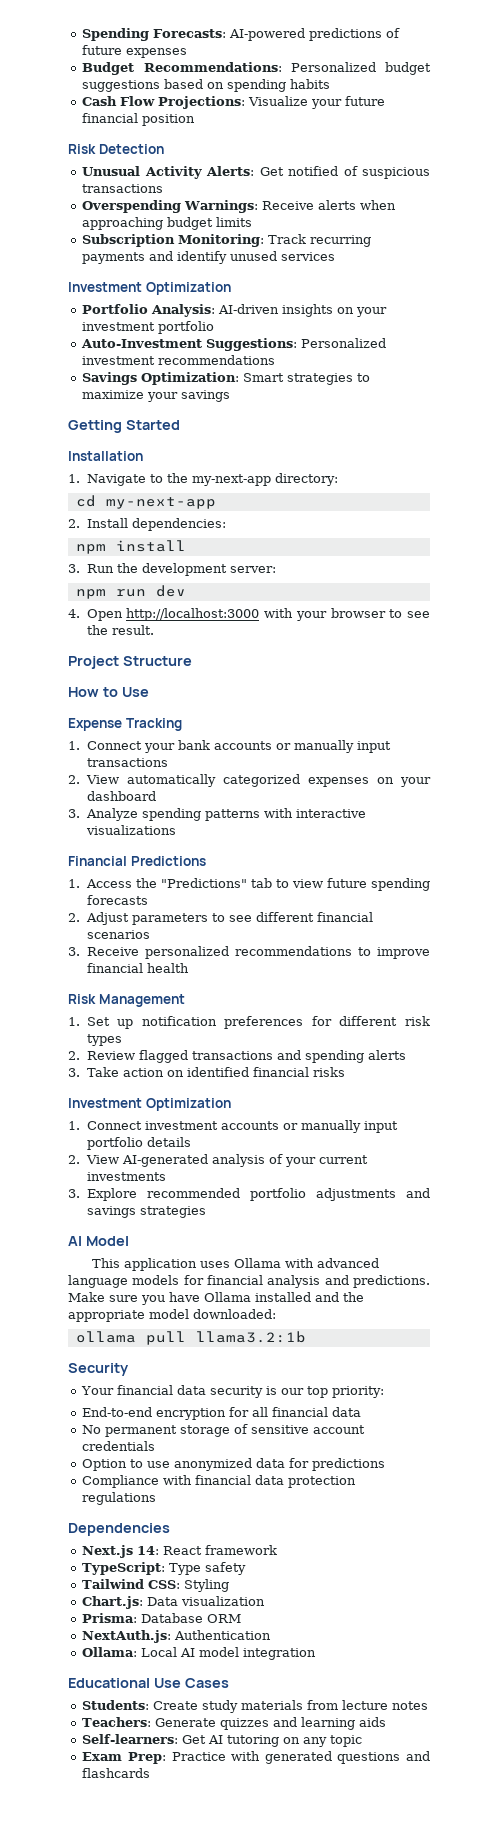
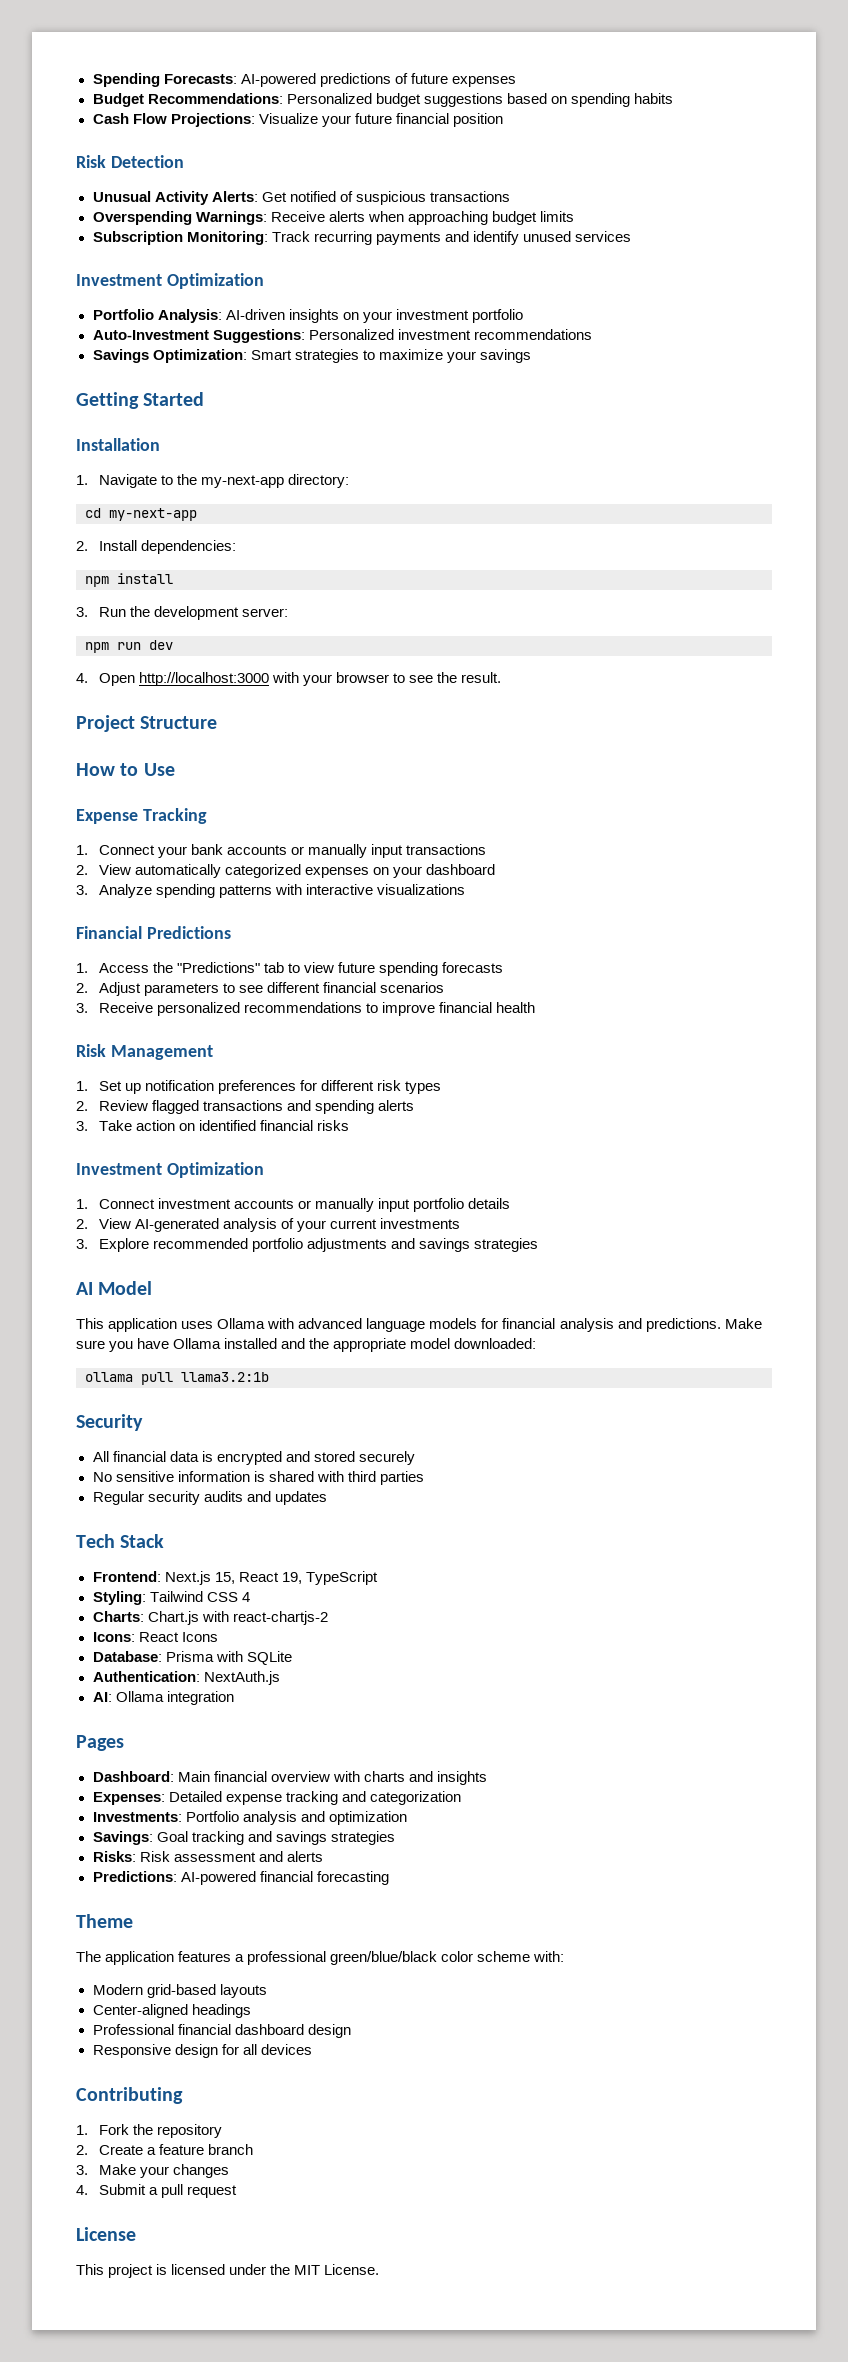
- Your financial data security is our top priority:
- End-to-end encryption for all financial data
- No permanent storage of sensitive account credentials
- Option to use anonymized data for predictions
- Compliance with financial data protection regulations
- Dependencies
- Next.js 14: React framework
- TypeScript: Type safety
- Tailwind CSS: Styling
- Chart.js: Data visualization
- Prisma: Database ORM
- NextAuth.js: Authentication
- Ollama: Local AI model integration
- Educational Use Cases
- Students: Create study materials from lecture notes
- Teachers: Generate quizzes and learning aids
- Self-learners: Get AI tutoring on any topic
- Exam Prep: Practice with generated questions and flashcards
+ All financial data is encrypted and stored securely
+ No sensitive information is shared with third parties
+ Regular security audits and updates
+ Tech Stack
+ Frontend: Next.js 15, React 19, TypeScript
+ Styling: Tailwind CSS 4
+ Charts: Chart.js with react-chartjs-2
+ Icons: React Icons
+ Database: Prisma with SQLite
+ Authentication: NextAuth.js
+ AI: Ollama integration
+ Pages
+ Dashboard: Main financial overview with charts and insights
+ Expenses: Detailed expense tracking and categorization
+ Investments: Portfolio analysis and optimization
+ Savings: Goal tracking and savings strategies
+ Risks: Risk assessment and alerts
+ Predictions: AI-powered financial forecasting
+ Theme
+ The application features a professional green/blue/black color scheme with:
+ Modern grid-based layouts
+ Center-aligned headings
+ Professional financial dashboard design
+ Responsive design for all devices
+ Contributing
+ 1. Fork the repository
+ 2. Create a feature branch
+ 3. Make your changes
+ 4. Submit a pull request
+ License
+ This project is licensed under the MIT License.

